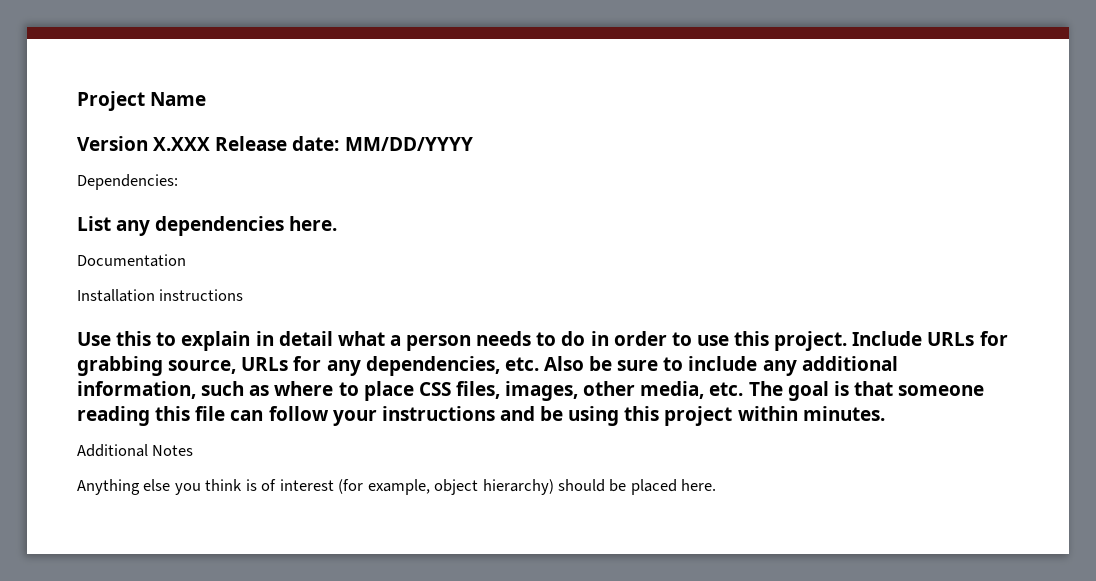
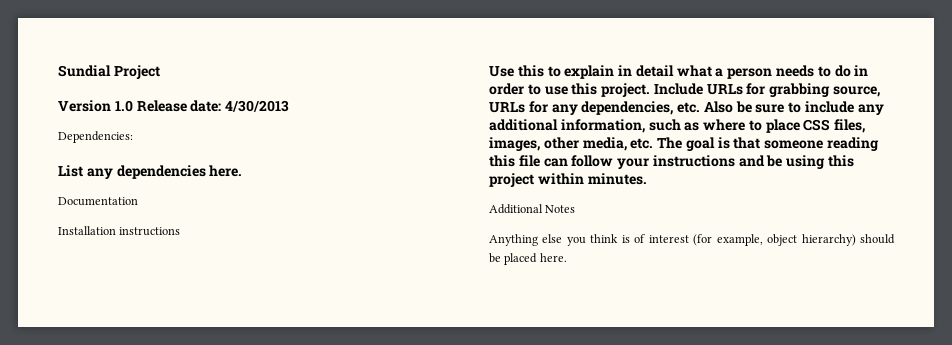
- Project Name
+ Sundial Project
- Version X.XXX Release date: MM/DD/YYYY
+ Version 1.0 Release date: 4/30/2013

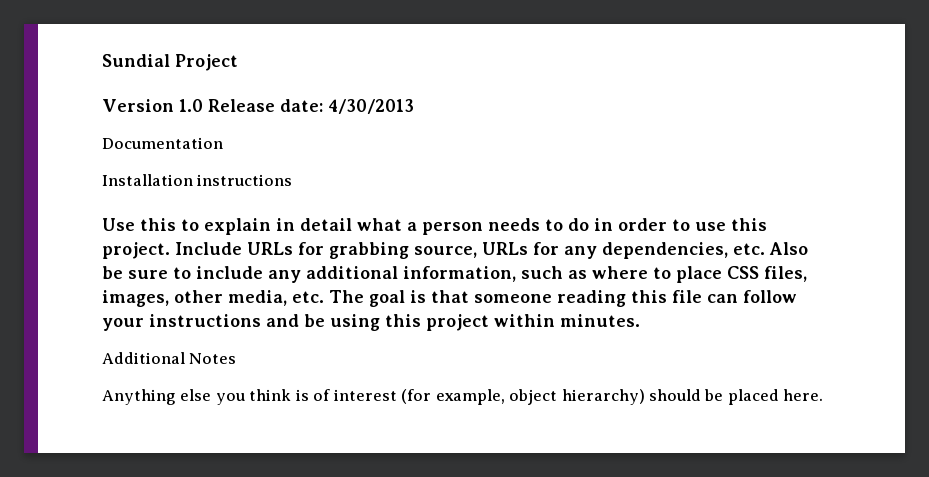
- Dependencies:
- List any dependencies here.

